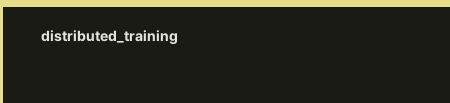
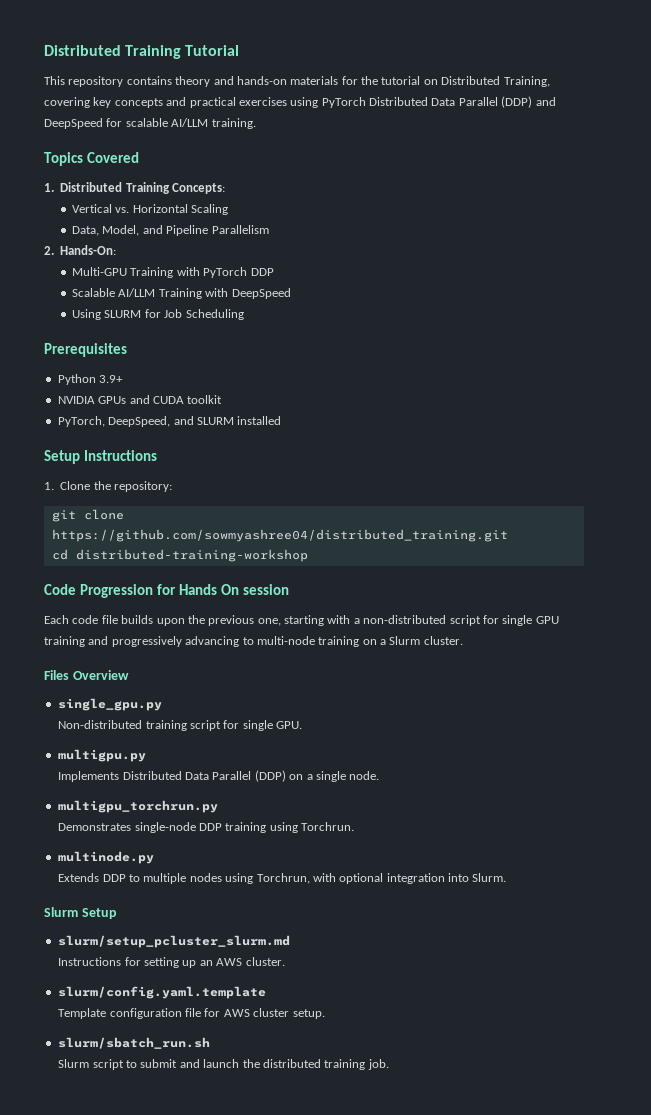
- distributed_training
+ Distributed Training Tutorial
+ This repository contains theory and hands-on materials for the tutorial on Distributed Training, covering key concepts and practical exercises using PyTorch Distributed Data Parallel (DDP) and DeepSpeed for scalable AI/LLM training.
+ Topics Covered
+ 1. Distributed Training Concepts:
+ Vertical vs. Horizontal Scaling
+ Data, Model, and Pipeline Parallelism
+ 2. Hands-On:
+ Multi-GPU Training with PyTorch DDP
+ Scalable AI/LLM Training with DeepSpeed
+ Using SLURM for Job Scheduling
+ Prerequisites
+ Python 3.9+
+ NVIDIA GPUs and CUDA toolkit
+ PyTorch, DeepSpeed, and SLURM installed
+ Setup Instructions
+ 1. Clone the repository:
+ git clone https://github.com/sowmyashree04/distributed_training.git
+ cd distributed-training-workshop
+ Code Progression for Hands On session
+ Each code file builds upon the previous one, starting with a non-distributed script for single GPU training and progressively advancing to multi-node training on a Slurm cluster.
+ Files Overview
+ single_gpu.py
+ Non-distributed training script for single GPU.
+ multigpu.py
+ Implements Distributed Data Parallel (DDP) on a single node.
+ multigpu_torchrun.py
+ Demonstrates single-node DDP training using Torchrun.
+ multinode.py
+ Extends DDP to multiple nodes using Torchrun, with optional integration into Slurm.
+ Slurm Setup
+ slurm/setup_pcluster_slurm.md
+ Instructions for setting up an AWS cluster.
+ slurm/config.yaml.template
+ Template configuration file for AWS cluster setup.
+ slurm/sbatch_run.sh
+ Slurm script to submit and launch the distributed training job.

